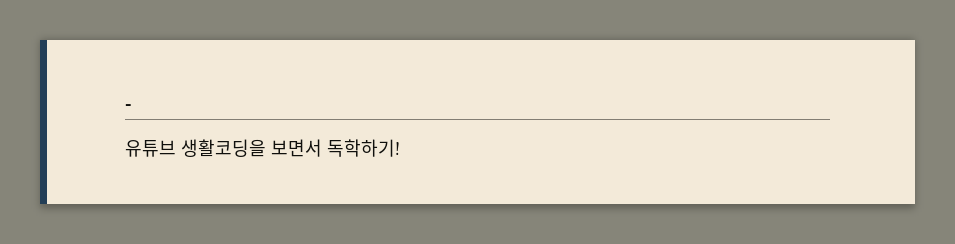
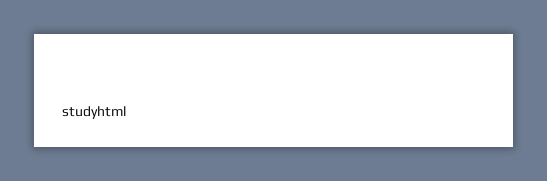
- -
- 유튜브 생활코딩을 보면서 독학하기!
+ studyhtml

